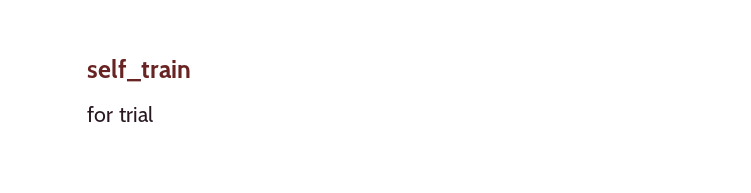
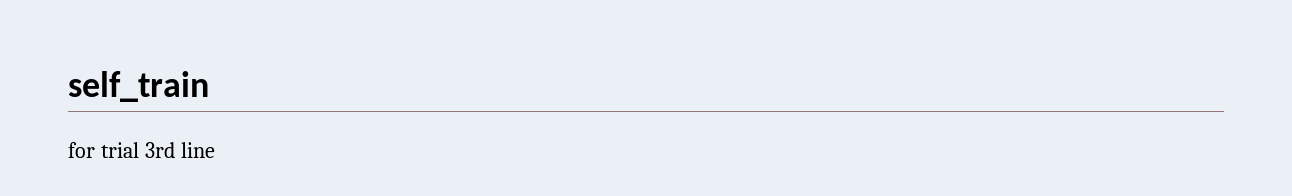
- for trial
+ for trial 3rd line

